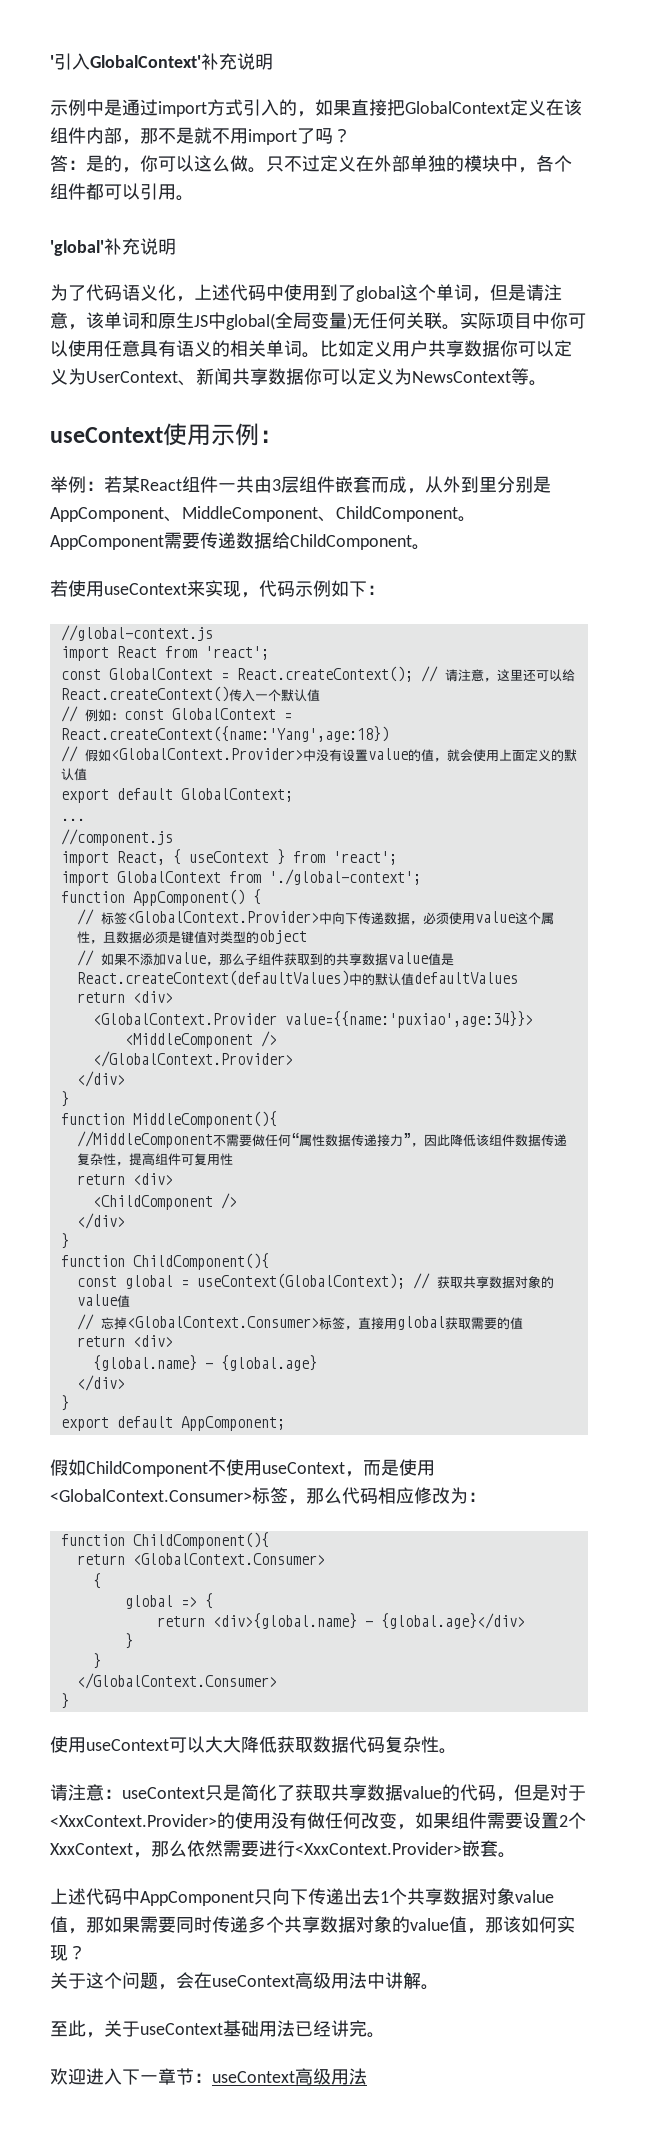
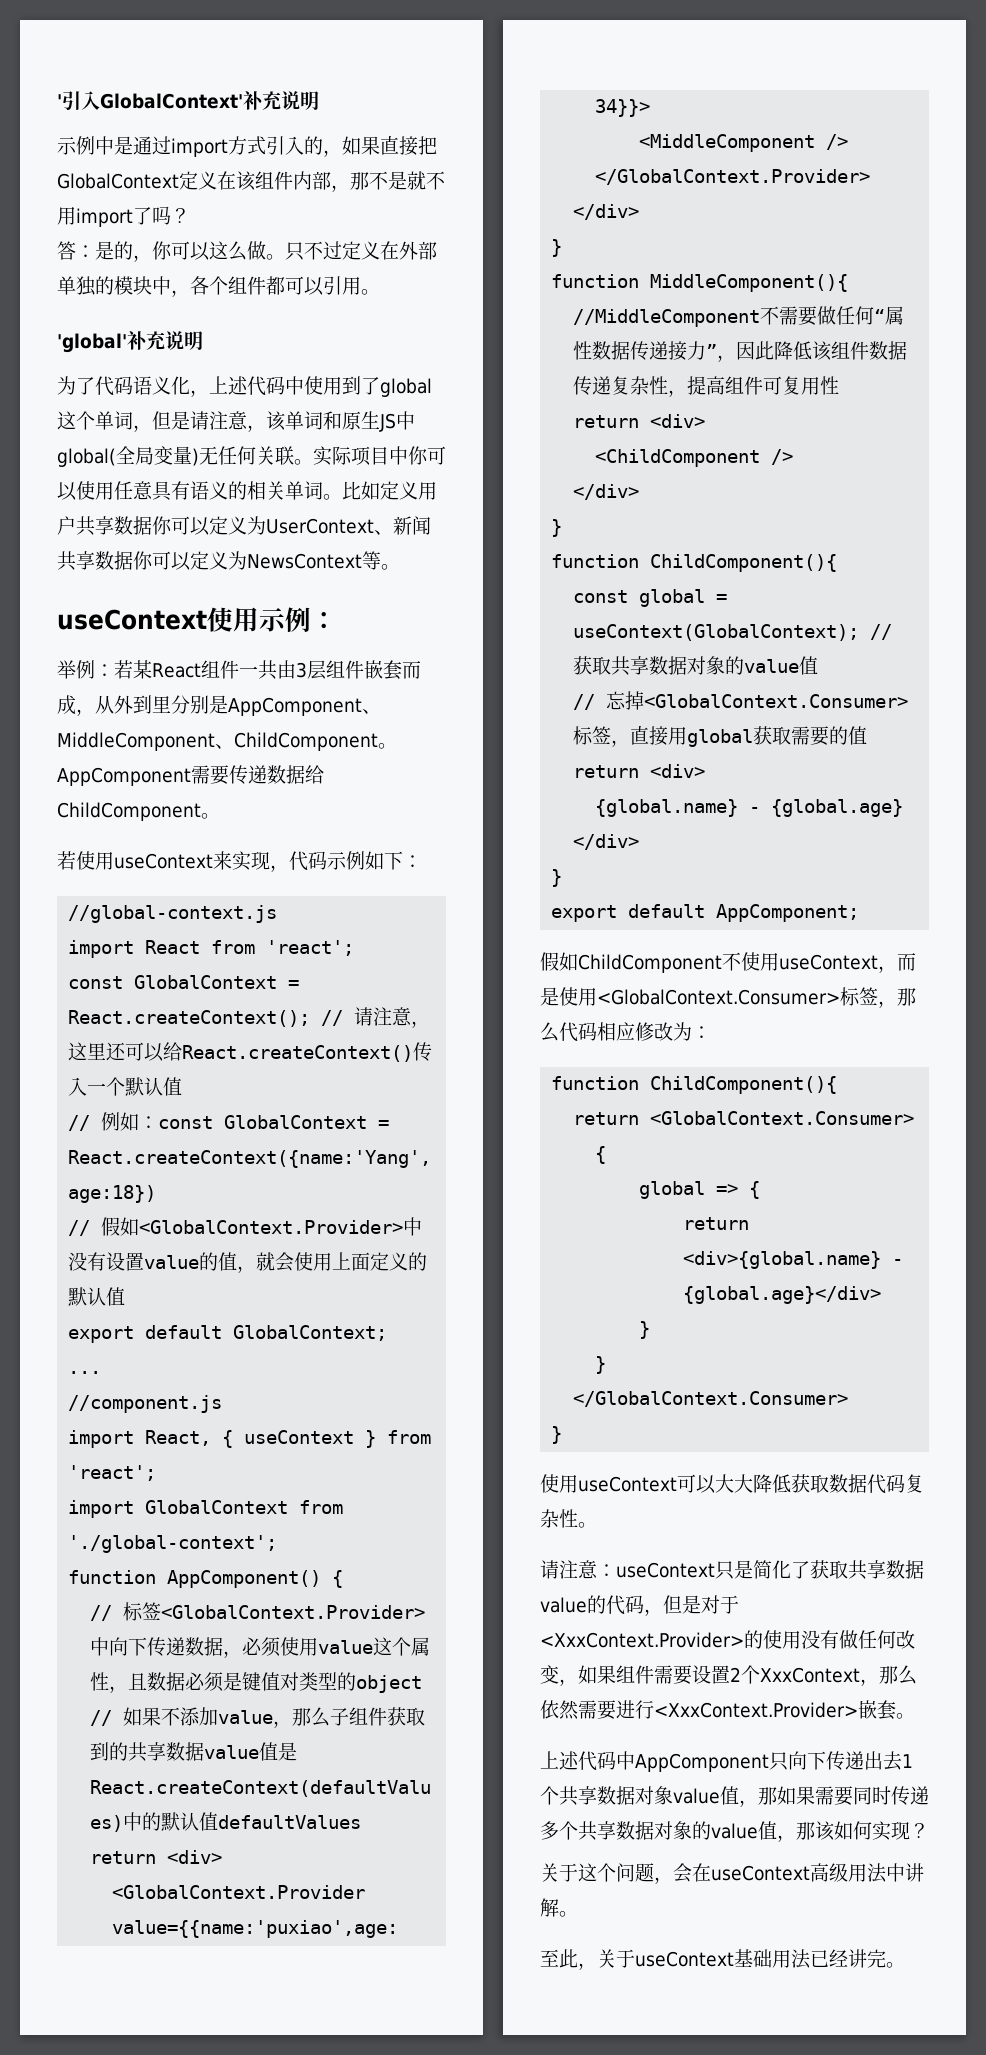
- 欢迎进入下一章节：useContext高级用法

